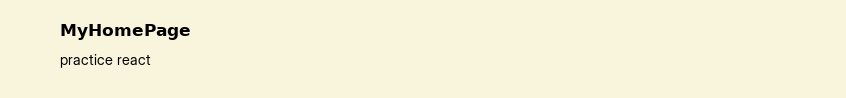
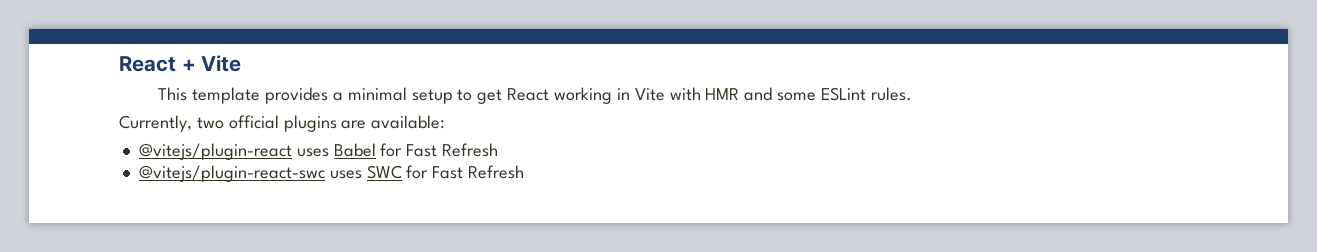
- MyHomePage
- practice react
+ React + Vite
+ This template provides a minimal setup to get React working in Vite with HMR and some ESLint rules.
+ Currently, two official plugins are available:
+ @vitejs/plugin-react uses Babel for Fast Refresh
+ @vitejs/plugin-react-swc uses SWC for Fast Refresh

